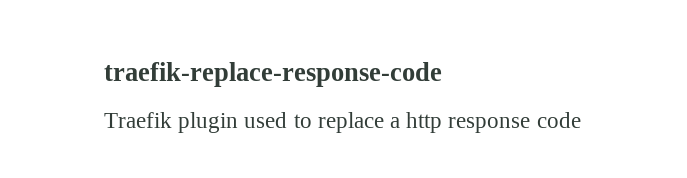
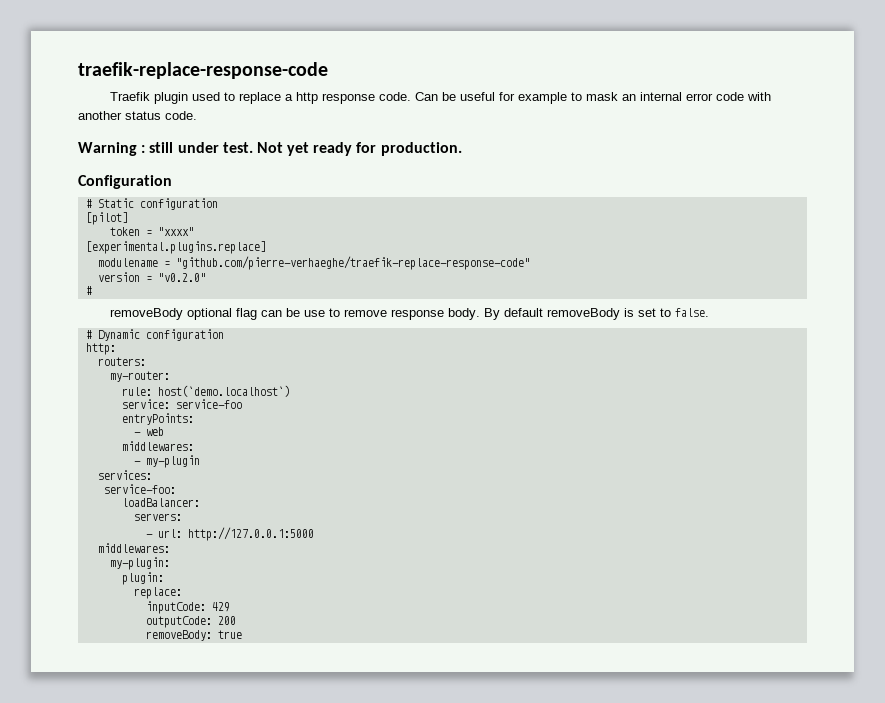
- Traefik plugin used to replace a http response code
+ Traefik plugin used to replace a http response code. Can be useful for example to mask an internal error code with another status code.
+ Warning : still under test. Not yet ready for production.
+ Configuration
+ # Static configuration
+ [pilot]
+ token = "xxxx"
+ [experimental.plugins.replace]
+ modulename = "github.com/pierre-verhaeghe/traefik-replace-response-code"
+ version = "v0.2.0"
+ #
+ removeBody optional flag can be use to remove response body. By default removeBody is set to false.
+ # Dynamic configuration
+ http:
+ routers:
+ my-router:
+ rule: host(`demo.localhost`)
+ service: service-foo
+ entryPoints:
+ - web
+ middlewares:
+ - my-plugin
+ services:
+ service-foo:
+ loadBalancer:
+ servers:
+ - url: http://127.0.0.1:5000
+ middlewares:
+ my-plugin:
+ plugin:
+ replace:
+ inputCode: 429
+ outputCode: 200
+ removeBody: true

